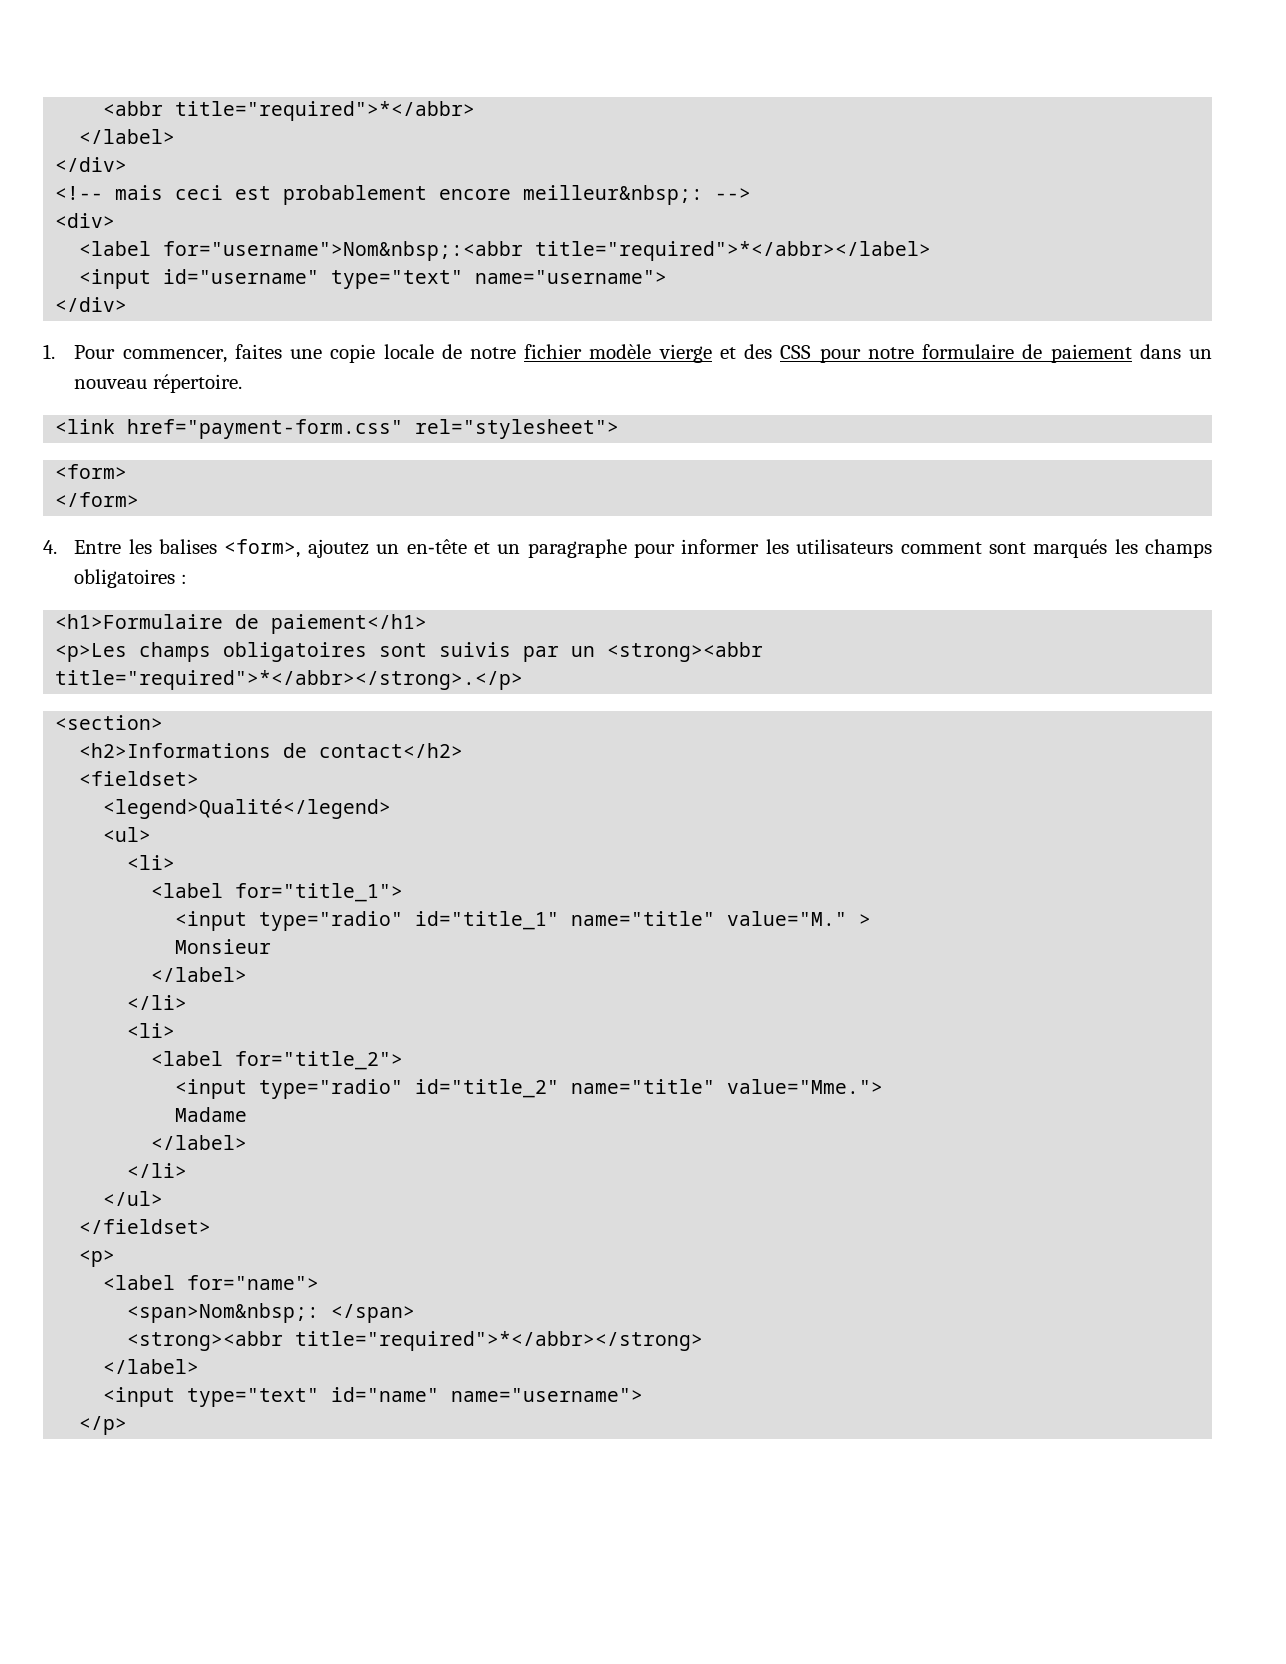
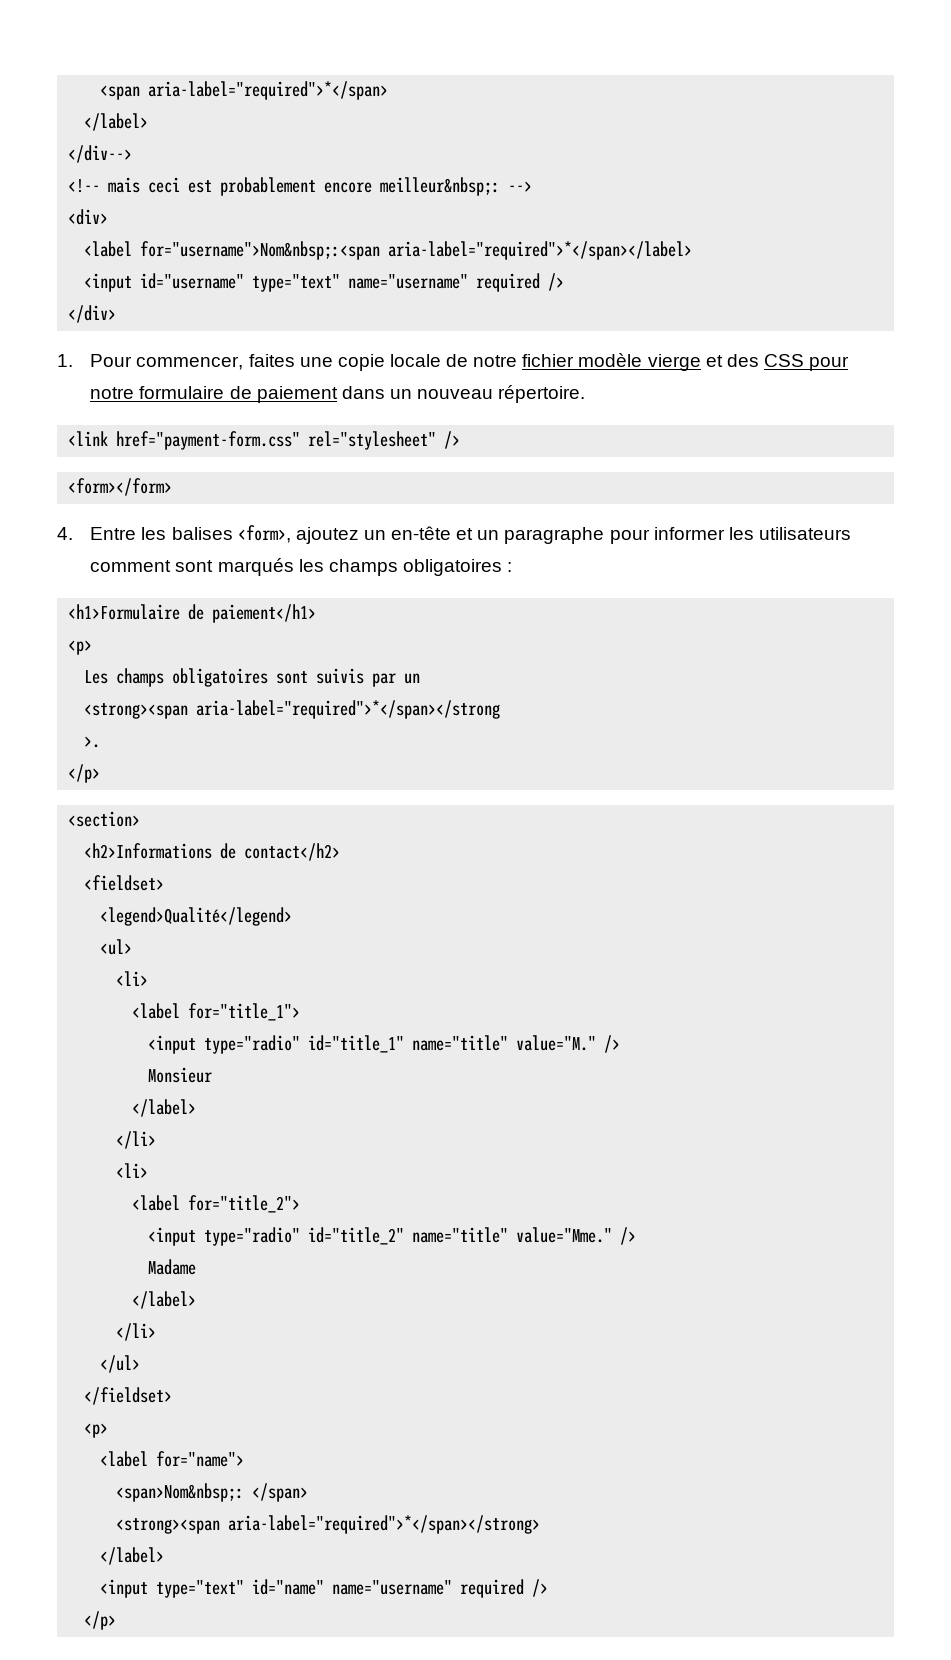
- <abbr title="required">*</abbr>
+ <span aria-label="required">*</span>
  </label>
- </div>
+ </div-->
- <label for="username">Nom&nbsp;:<abbr title="required">*</abbr></label>
+ <label for="username">Nom&nbsp;:<span aria-label="required">*</span></label>
- <input id="username" type="text" name="username">
+ <input id="username" type="text" name="username" required />
- <link href="payment-form.css" rel="stylesheet">
- <form>
- </form>
+ <link href="payment-form.css" rel="stylesheet" />
+ <form></form>
  <h1>Formulaire de paiement</h1>
- <p>Les champs obligatoires sont suivis par un <strong><abbr title="required">*</abbr></strong>.</p>
+ <p>
+ Les champs obligatoires sont suivis par un
+ <strong><span aria-label="required">*</span></strong
+ >.
+ </p>
- <input type="radio" id="title_1" name="title" value="M." >
+ <input type="radio" id="title_1" name="title" value="M." />
- <input type="radio" id="title_2" name="title" value="Mme.">
+ <input type="radio" id="title_2" name="title" value="Mme." />
- <strong><abbr title="required">*</abbr></strong>
+ <strong><span aria-label="required">*</span></strong>
- <input type="text" id="name" name="username">
+ <input type="text" id="name" name="username" required />

